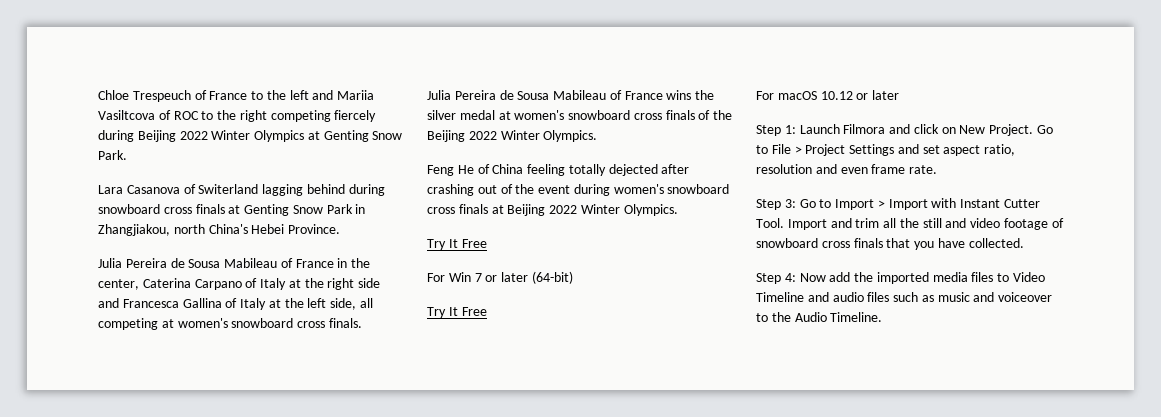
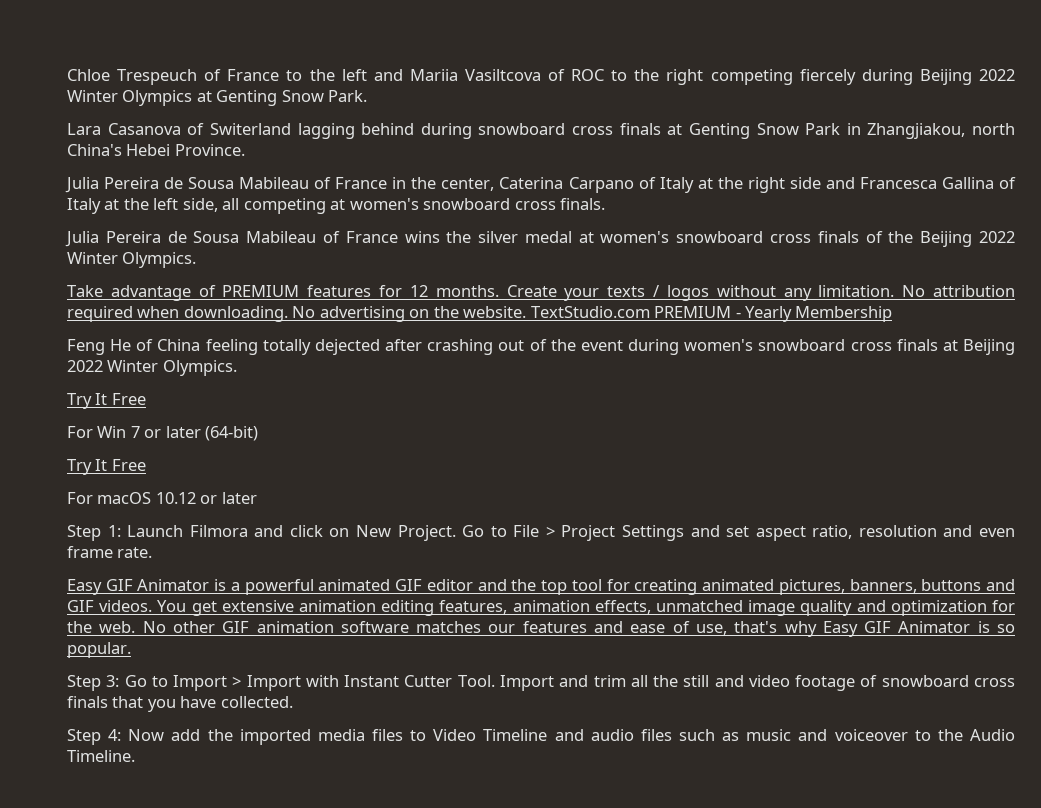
+ Take advantage of PREMIUM features for 12 months. Create your texts / logos without any limitation. No attribution required when downloading. No advertising on the website. TextStudio.com PREMIUM - Yearly Membership
+ Easy GIF Animator is a powerful animated GIF editor and the top tool for creating animated pictures, banners, buttons and GIF videos. You get extensive animation editing features, animation effects, unmatched image quality and optimization for the web. No other GIF animation software matches our features and ease of use, that's why Easy GIF Animator is so popular.

